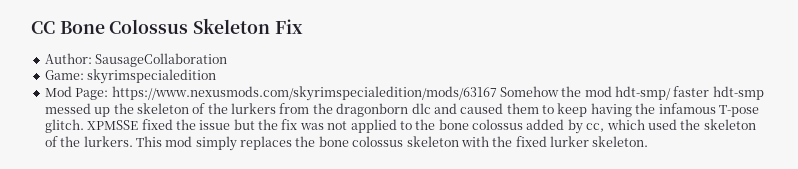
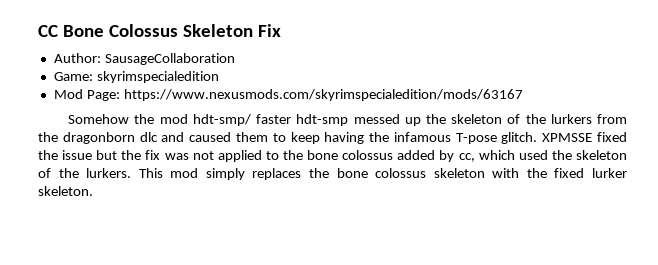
- Mod Page: https://www.nexusmods.com/skyrimspecialedition/mods/63167 Somehow the mod hdt-smp/ faster hdt-smp messed up the skeleton of the lurkers from the dragonborn dlc and caused them to keep having the infamous T-pose glitch.
+ Mod Page: https://www.nexusmods.com/skyrimspecialedition/mods/63167
+ Somehow the mod hdt-smp/ faster hdt-smp messed up the skeleton of the lurkers from the dragonborn dlc and caused them to keep having the infamous T-pose glitch.

